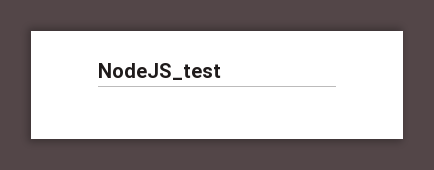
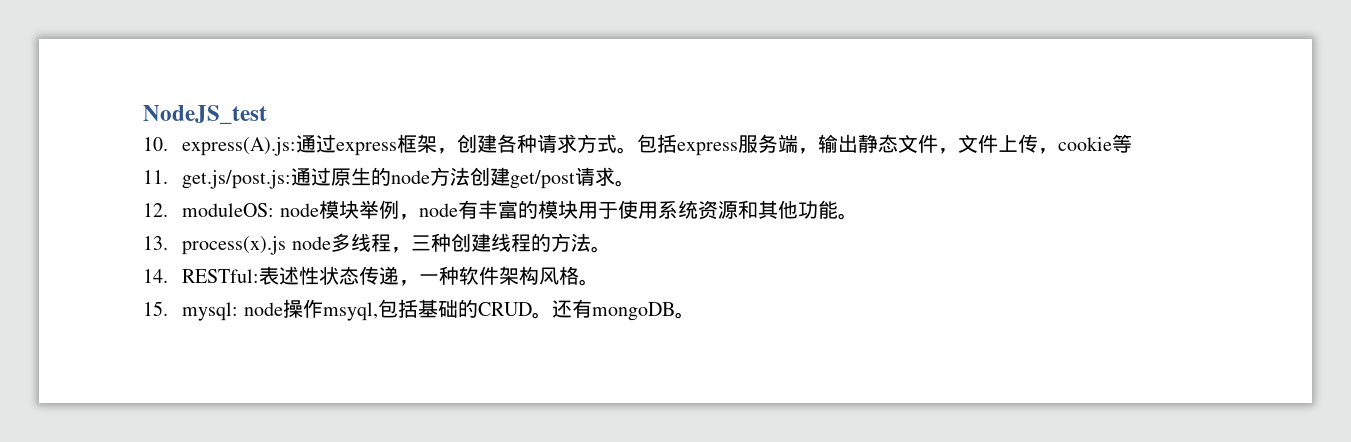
+ 10. express(A).js:通过express框架，创建各种请求方式。包括express服务端，输出静态文件，文件上传，cookie等
+ 11. get.js/post.js:通过原生的node方法创建get/post请求。
+ 12. moduleOS: node模块举例，node有丰富的模块用于使用系统资源和其他功能。
+ 13. process(x).js node多线程，三种创建线程的方法。
+ 14. RESTful:表述性状态传递，一种软件架构风格。
+ 15. mysql: node操作msyql,包括基础的CRUD。还有mongoDB。

